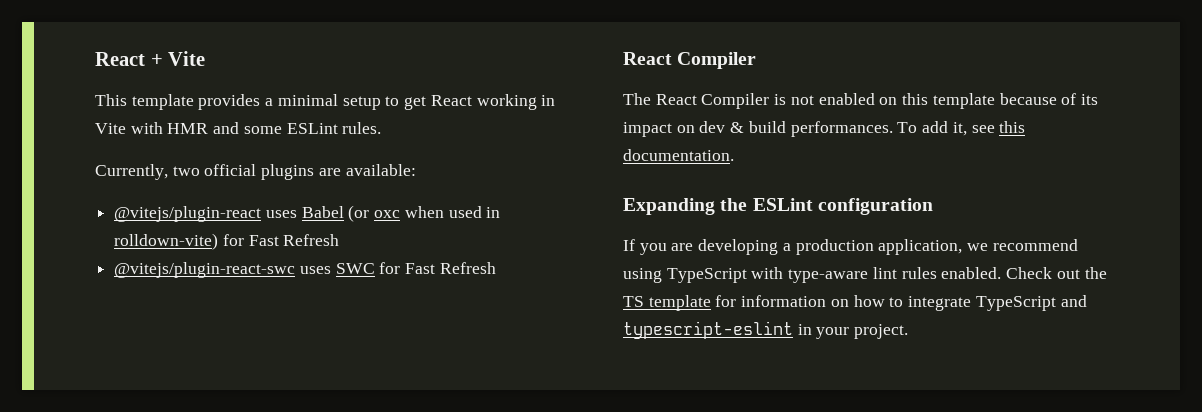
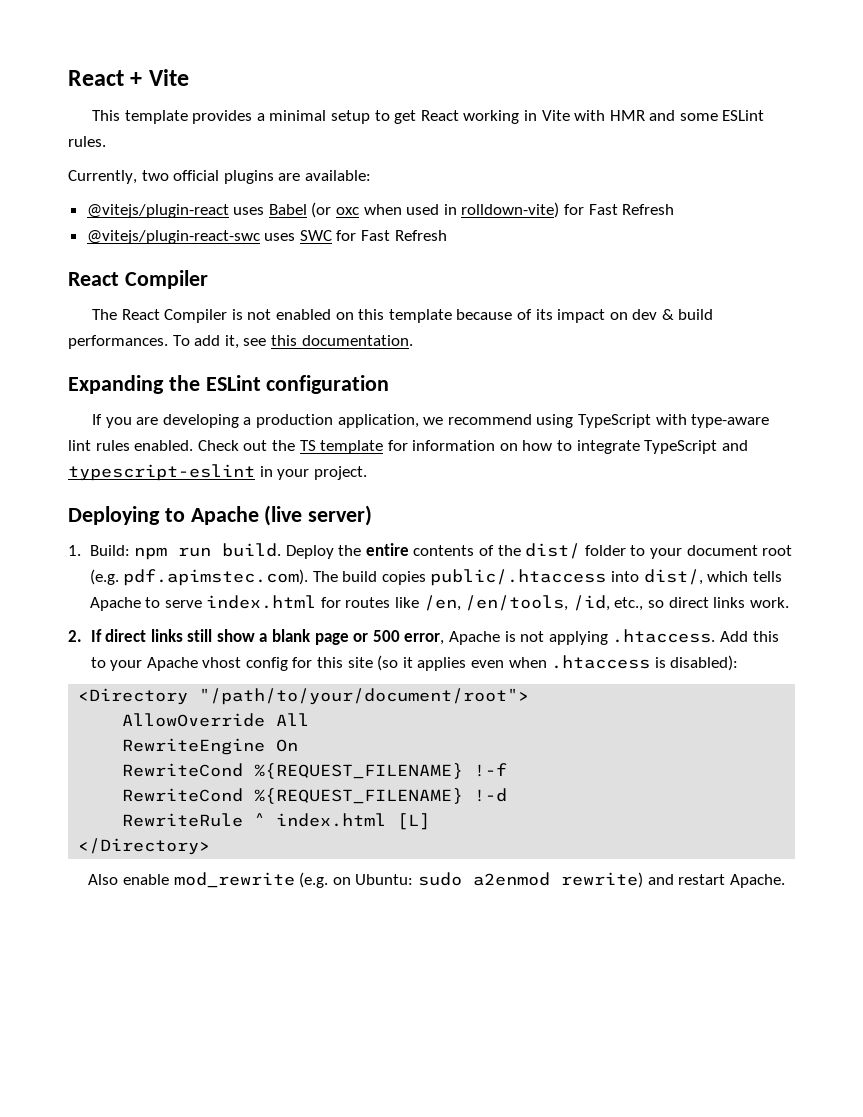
+ Deploying to Apache (live server)
+ 1. Build: npm run build. Deploy the entire contents of the dist/ folder to your document root (e.g. pdf.apimstec.com). The build copies public/.htaccess into dist/, which tells Apache to serve index.html for routes like /en, /en/tools, /id, etc., so direct links work.
+ 2. If direct links still show a blank page or 500 error, Apache is not applying .htaccess. Add this to your Apache vhost config for this site (so it applies even when .htaccess is disabled):
+ <Directory "/path/to/your/document/root">
+ AllowOverride All
+ RewriteEngine On
+ RewriteCond %{REQUEST_FILENAME} !-f
+ RewriteCond %{REQUEST_FILENAME} !-d
+ RewriteRule ^ index.html [L]
+ </Directory>
+ Also enable mod_rewrite (e.g. on Ubuntu: sudo a2enmod rewrite) and restart Apache.

